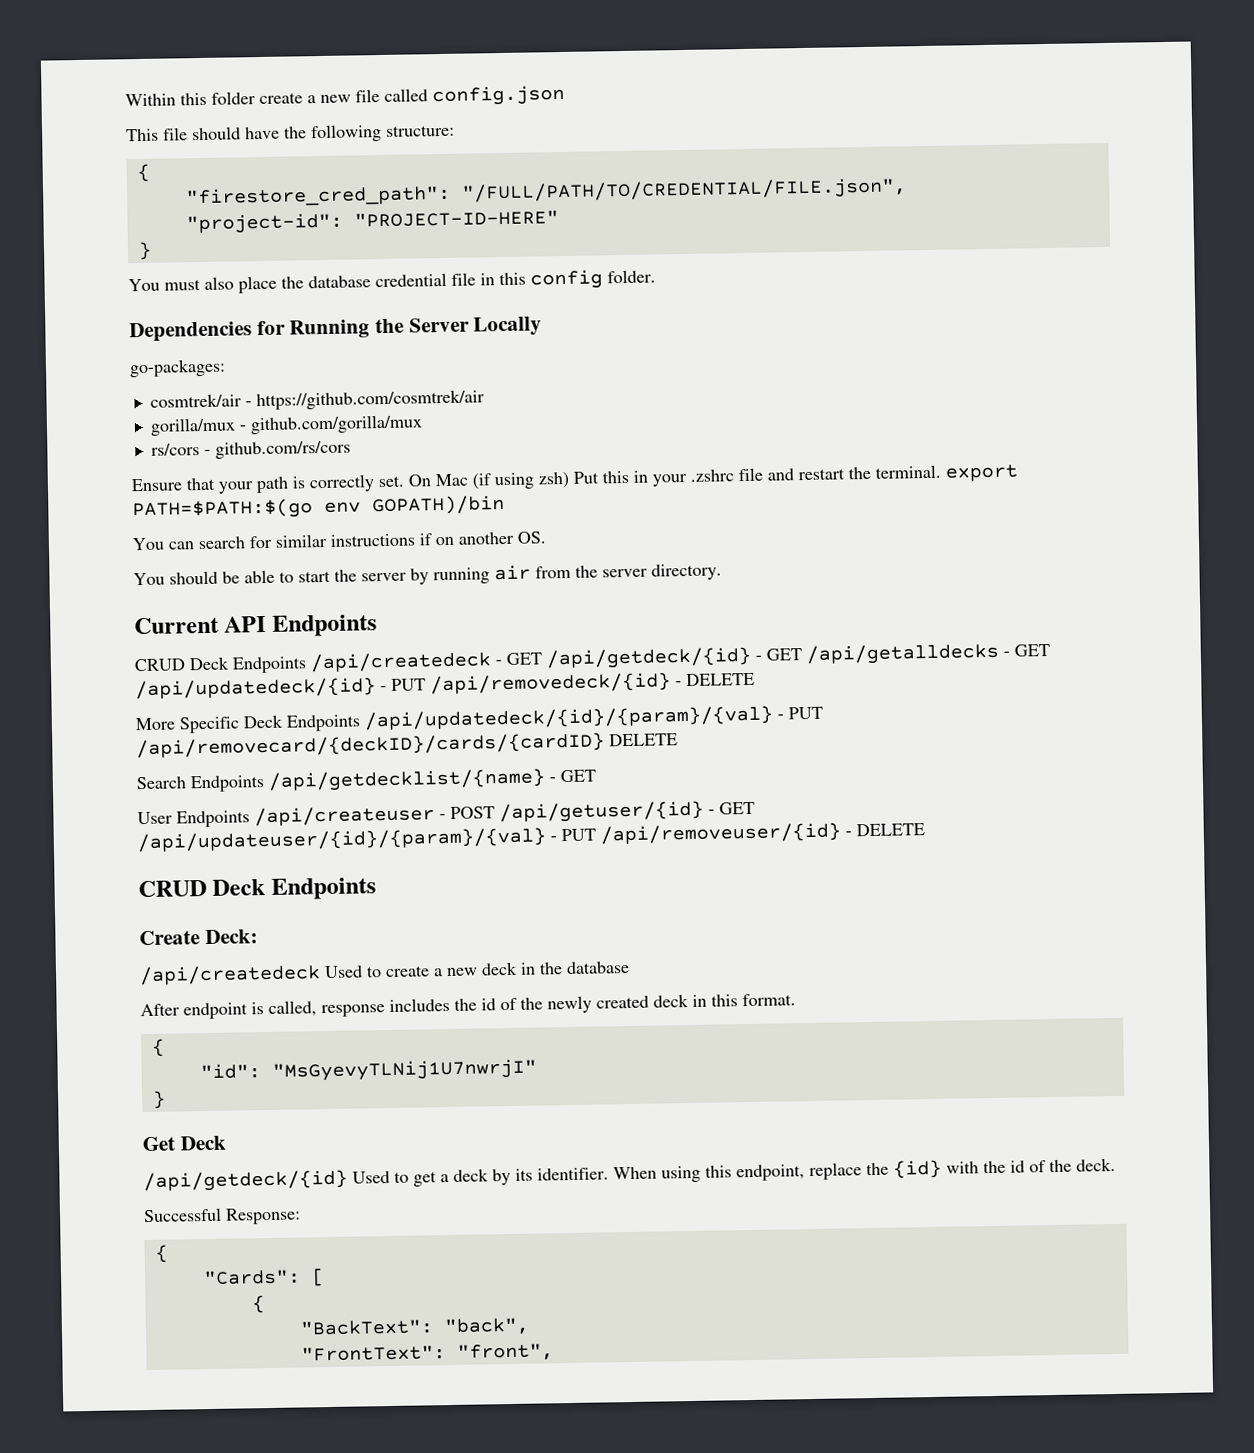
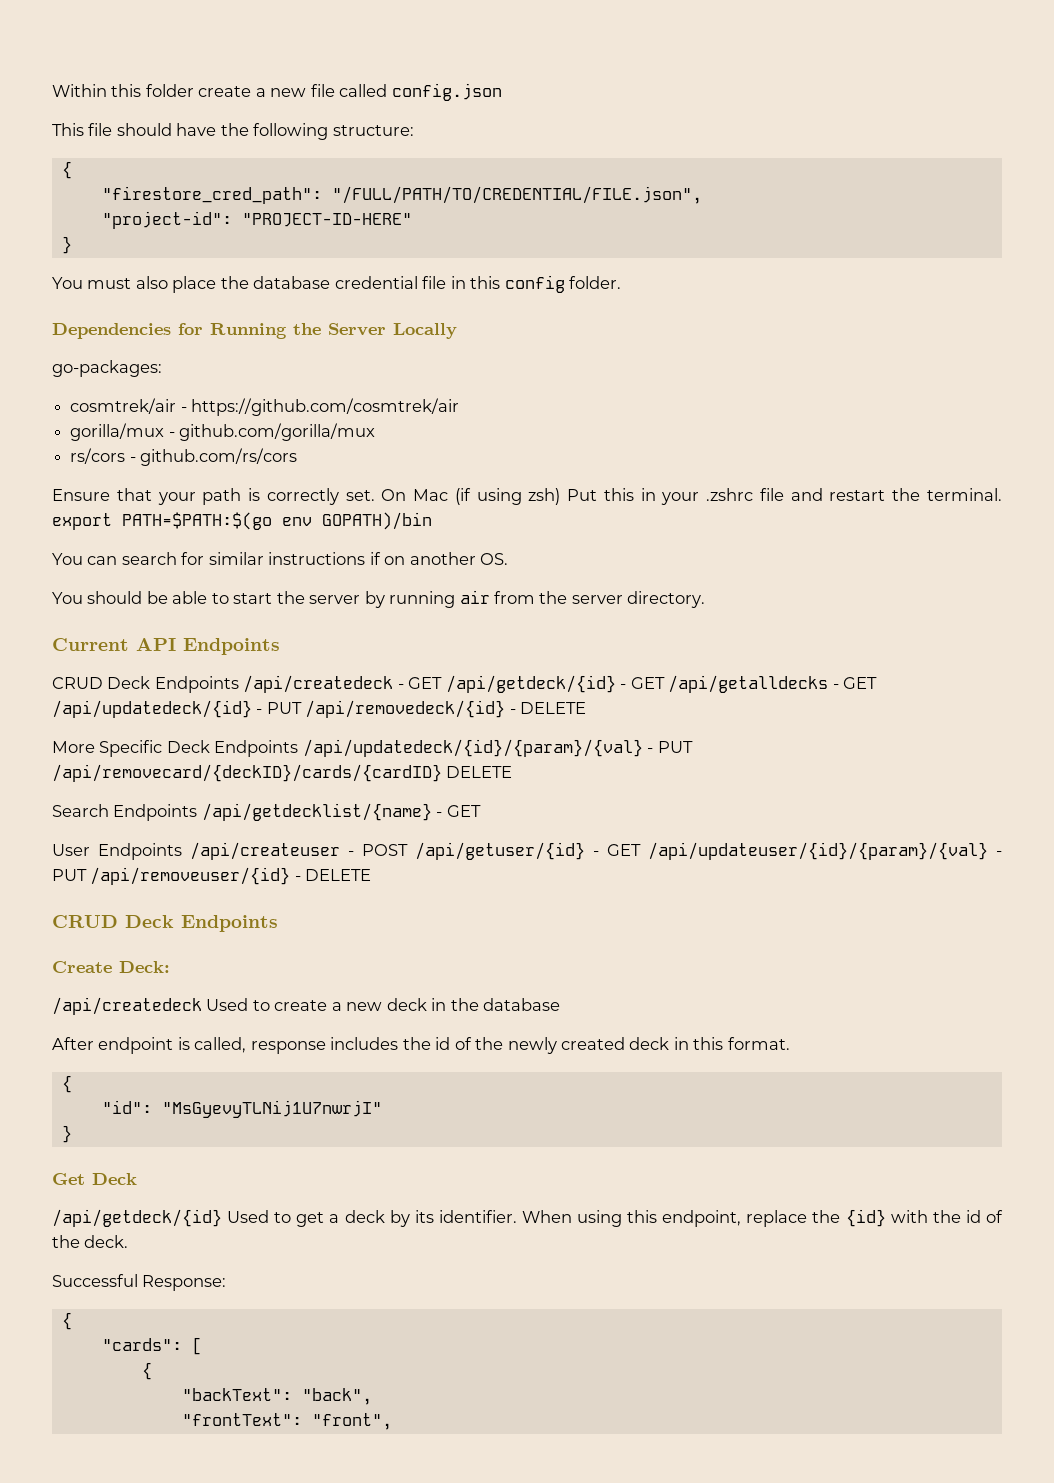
- "Cards": [
+ "cards": [
- "BackText": "back",
+ "backText": "back",
- "FrontText": "front",
+ "frontText": "front",

